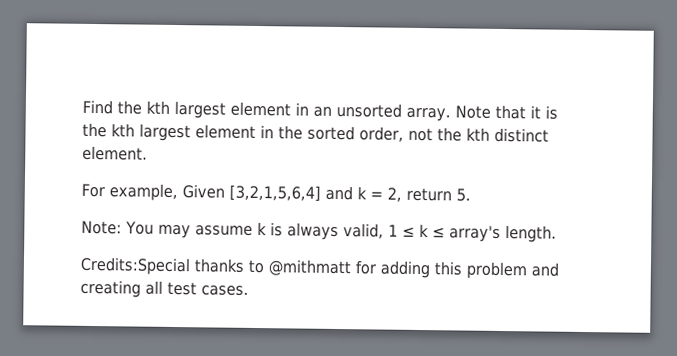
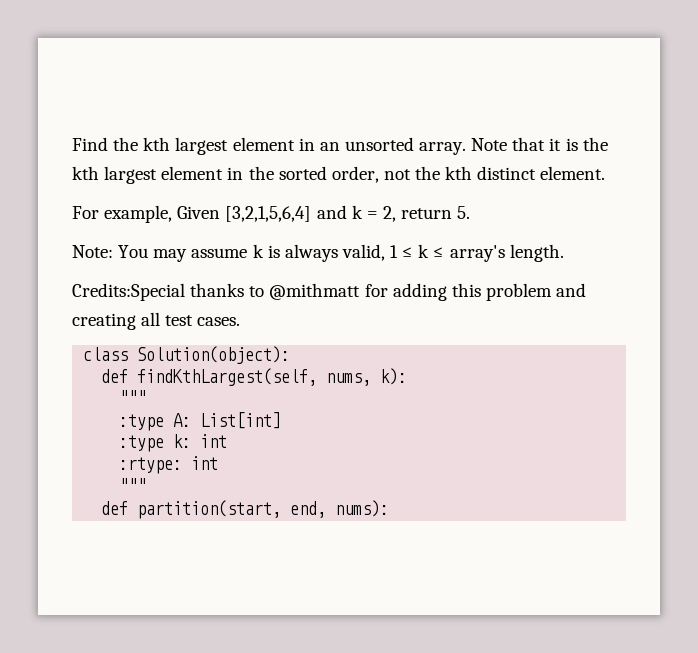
+ class Solution(object):
+ def findKthLargest(self, nums, k):
+ """
+ :type A: List[int]
+ :type k: int
+ :rtype: int
+ """
+ def partition(start, end, nums):

